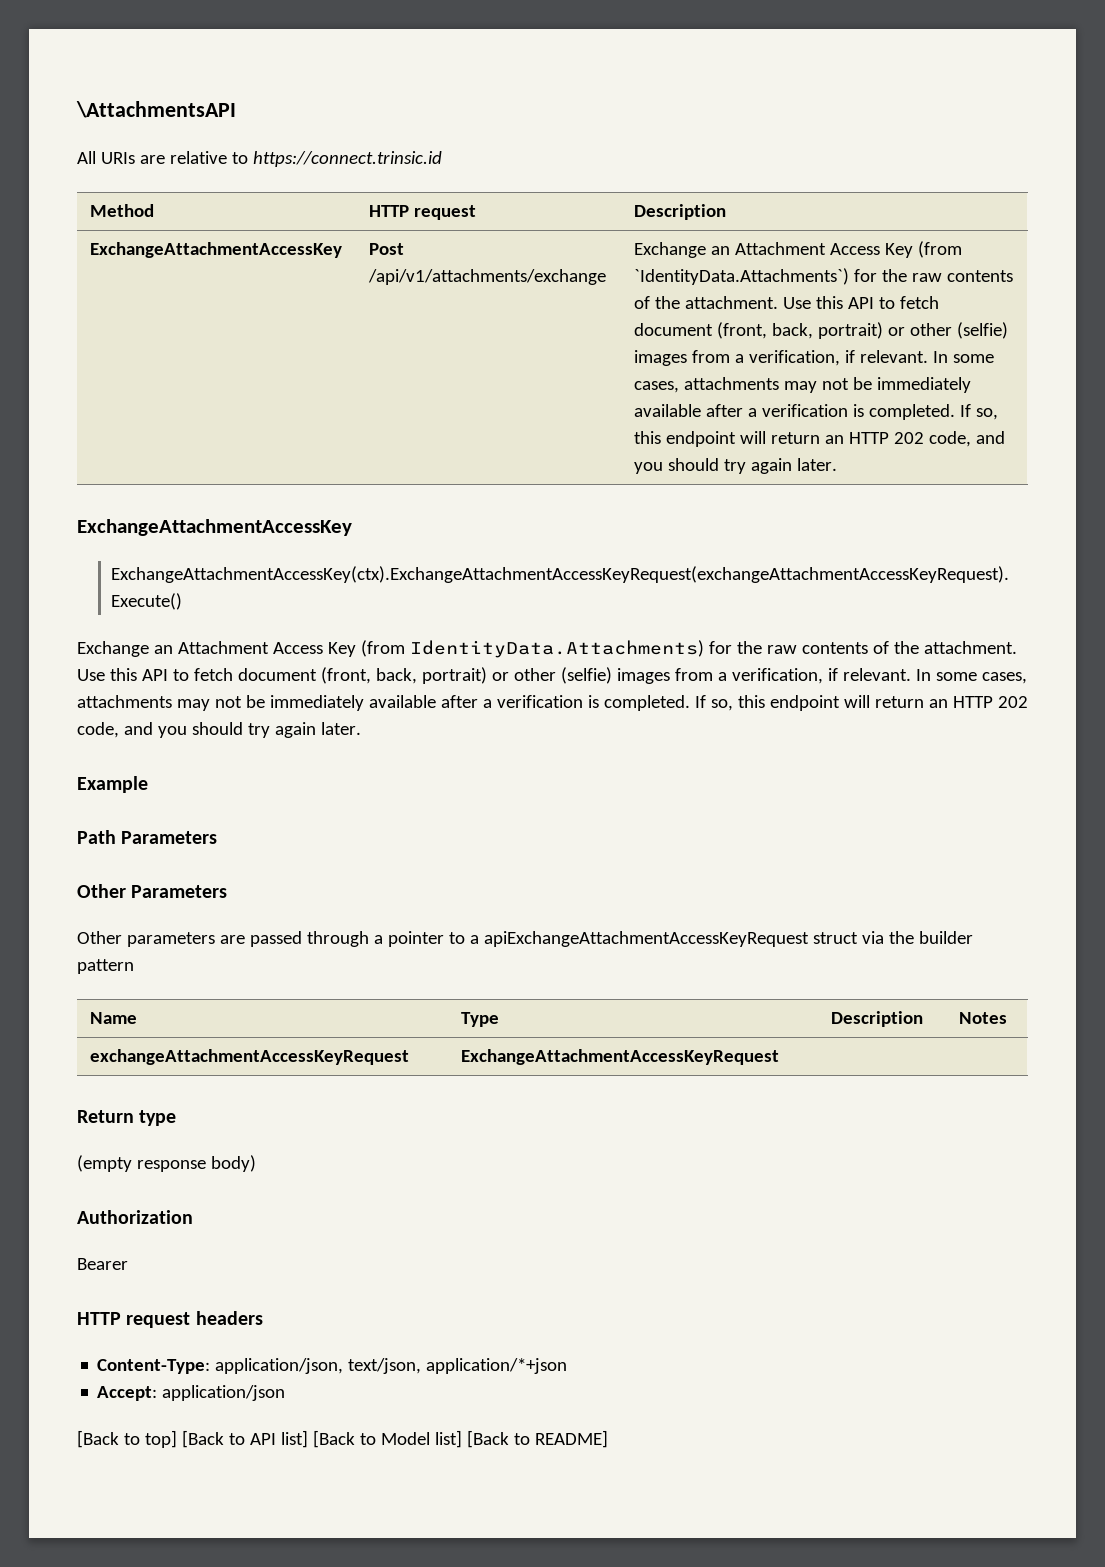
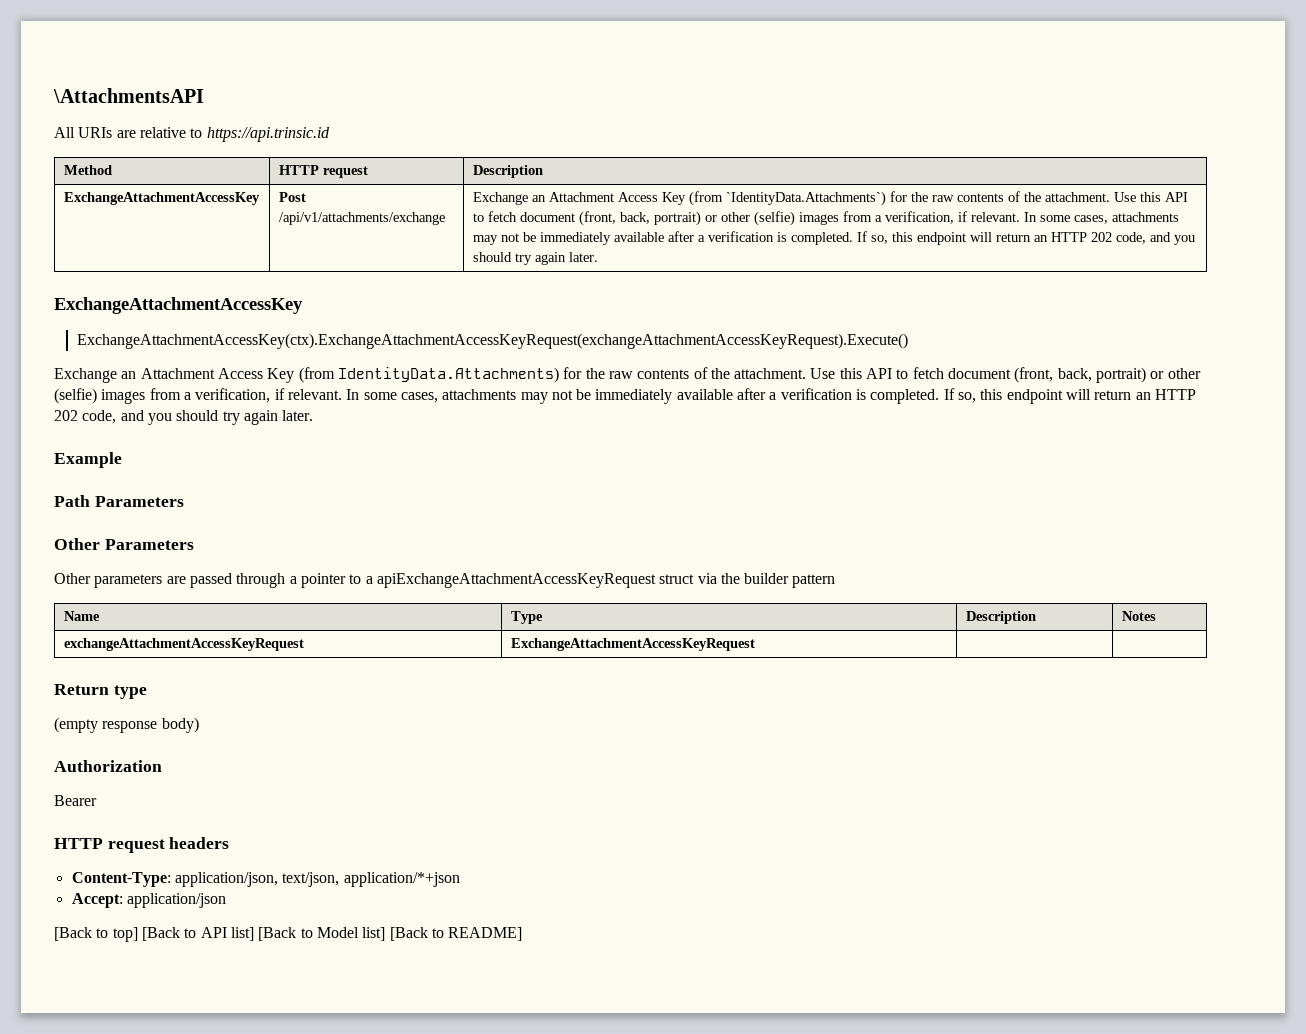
- All URIs are relative to https://connect.trinsic.id
+ All URIs are relative to https://api.trinsic.id

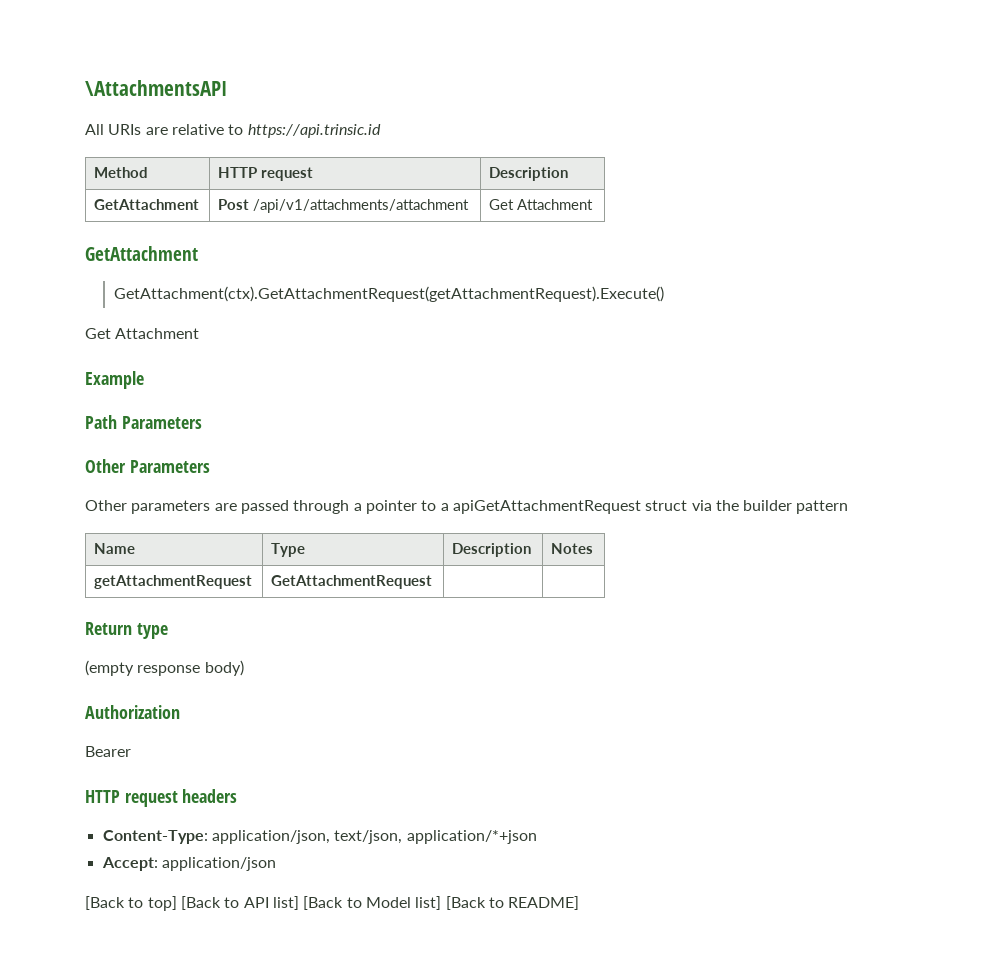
  Method | HTTP request | Description
- ExchangeAttachmentAccessKey
+ GetAttachment
- Post /api/v1/attachments/exchange | Exchange an Attachment Access Key (from `IdentityData.Attachments`) for the raw contents of the attachment. Use this API to fetch document (front, back, portrait) or other (selfie) images from a verification, if relevant. In some cases, attachments may not be immediately available after a verification is completed. If so, this endpoint will return an HTTP 202 code, and you should try again later.
- ExchangeAttachmentAccessKey
- ExchangeAttachmentAccessKey(ctx).ExchangeAttachmentAccessKeyRequest(exchangeAttachmentAccessKeyRequest).Execute()
- Exchange an Attachment Access Key (from IdentityData.Attachments) for the raw contents of the attachment. Use this API to fetch document (front, back, portrait) or other (selfie) images from a verification, if relevant. In some cases, attachments may not be immediately available after a verification is completed. If so, this endpoint will return an HTTP 202 code, and you should try again later.
+ Post /api/v1/attachments/attachment | Get Attachment
+ GetAttachment
+ GetAttachment(ctx).GetAttachmentRequest(getAttachmentRequest).Execute()
+ Get Attachment
- Other parameters are passed through a pointer to a apiExchangeAttachmentAccessKeyRequest struct via the builder pattern
+ Other parameters are passed through a pointer to a apiGetAttachmentRequest struct via the builder pattern
- exchangeAttachmentAccessKeyRequest | ExchangeAttachmentAccessKeyRequest | |
+ getAttachmentRequest | GetAttachmentRequest | |

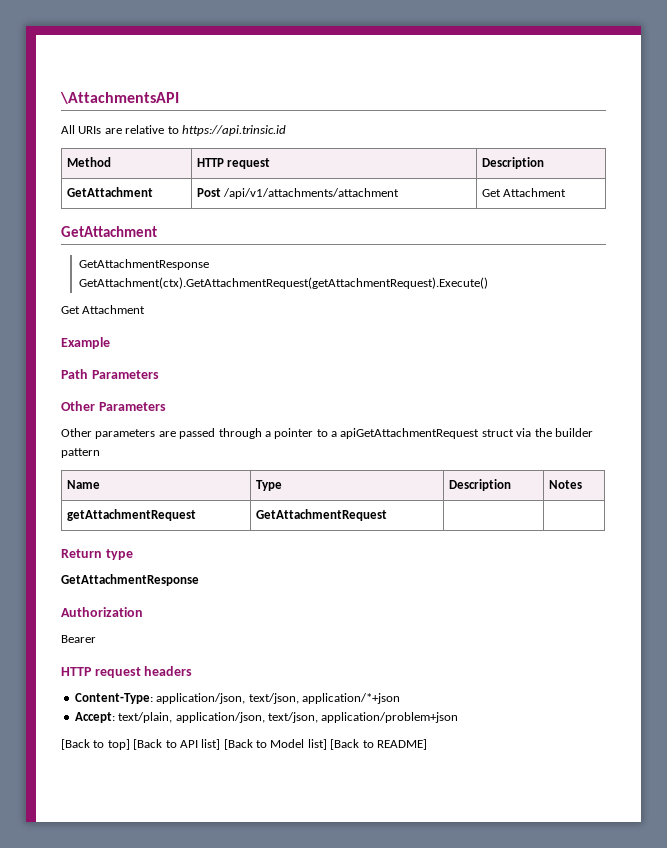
- GetAttachment(ctx).GetAttachmentRequest(getAttachmentRequest).Execute()
+ GetAttachmentResponse GetAttachment(ctx).GetAttachmentRequest(getAttachmentRequest).Execute()
  Return type
- (empty response body)
+ GetAttachmentResponse
- Accept: application/json
+ Accept: text/plain, application/json, text/json, application/problem+json

